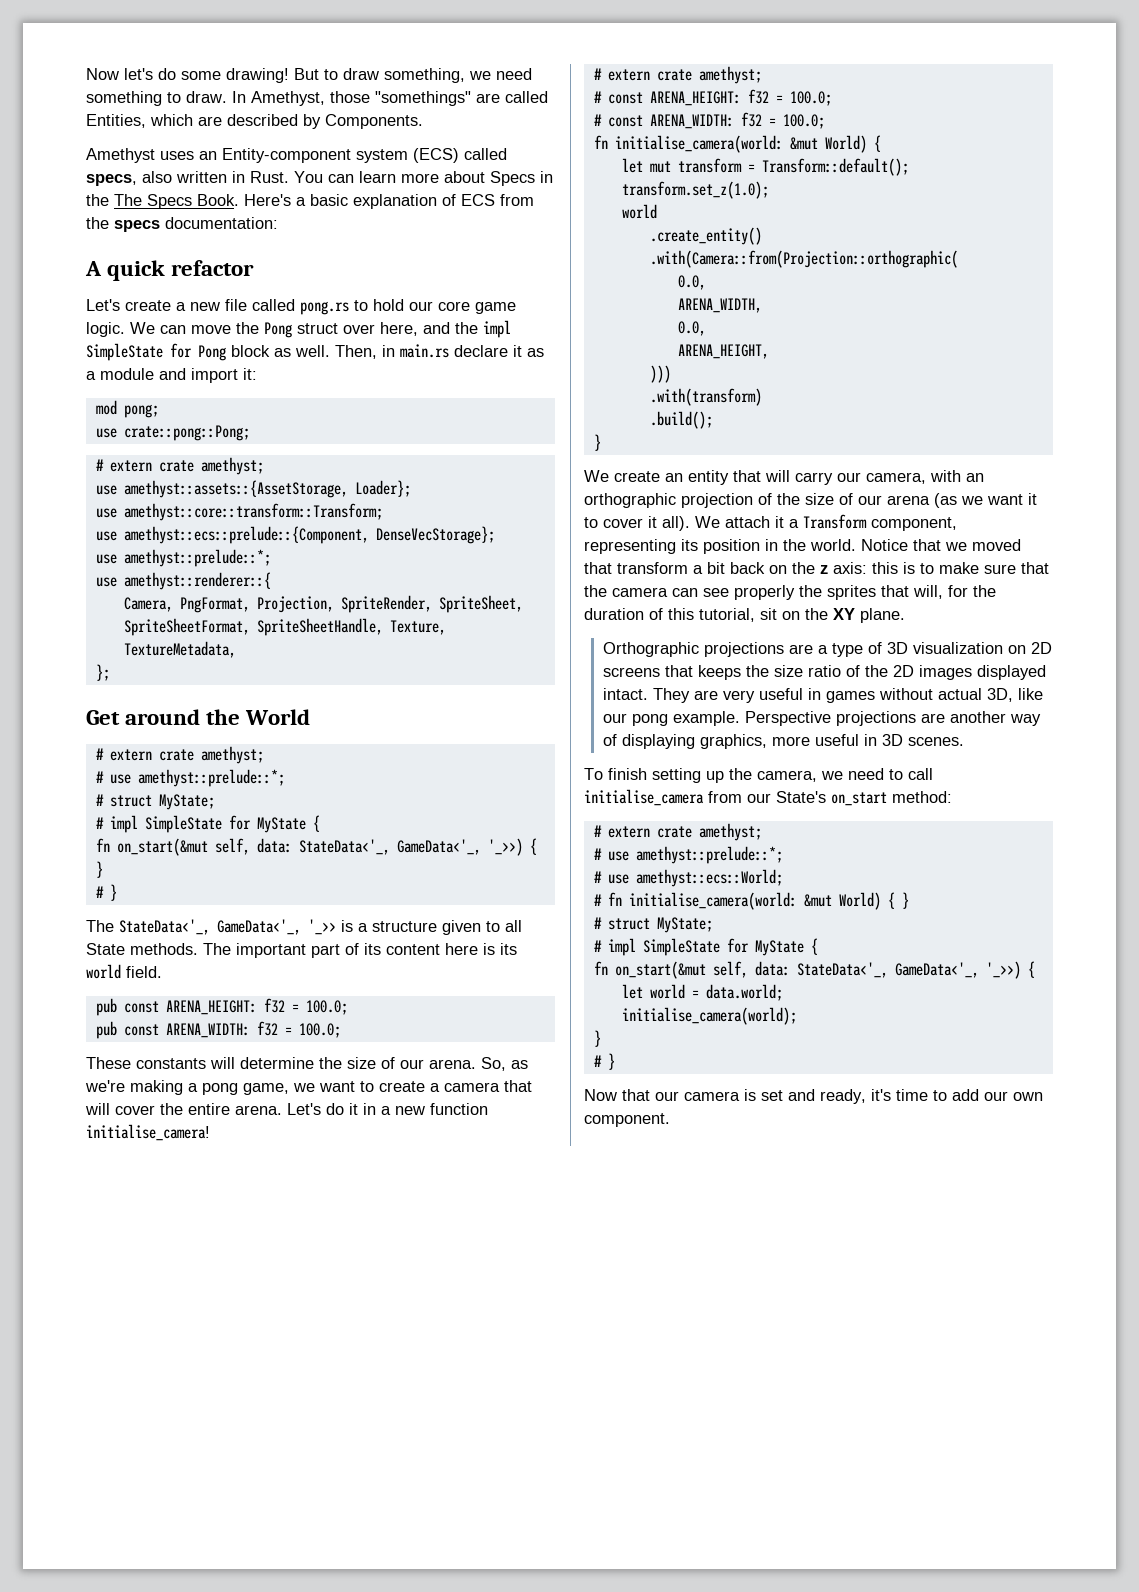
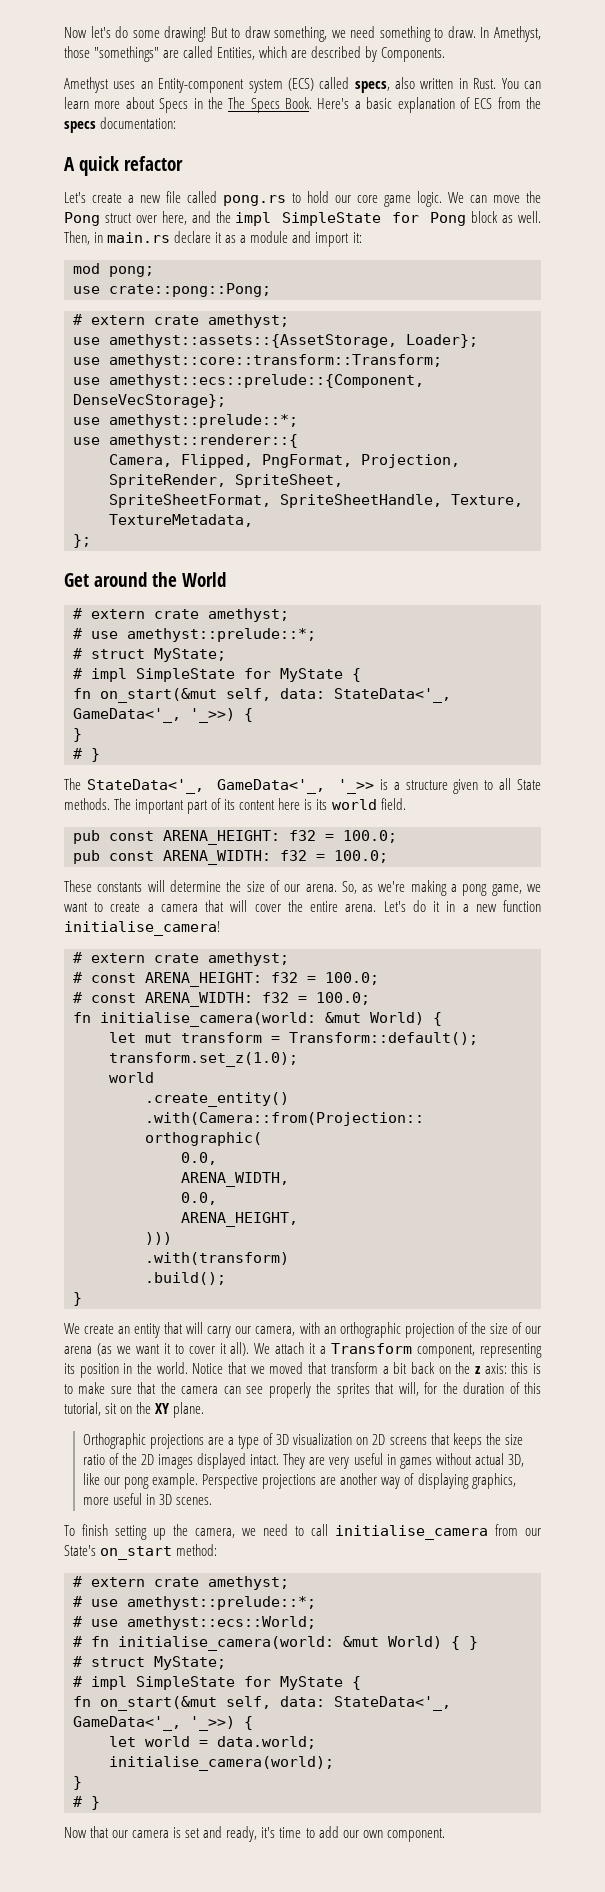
- Camera, PngFormat, Projection, SpriteRender, SpriteSheet,
+ Camera, Flipped, PngFormat, Projection, SpriteRender, SpriteSheet,

